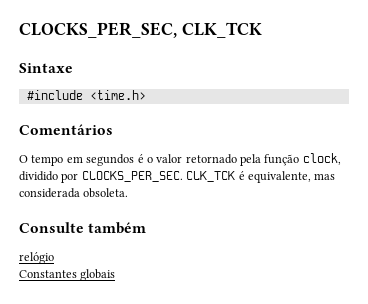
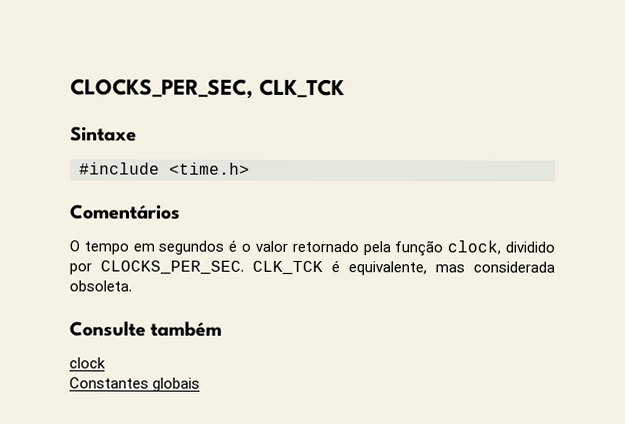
- relógio
+ clock

